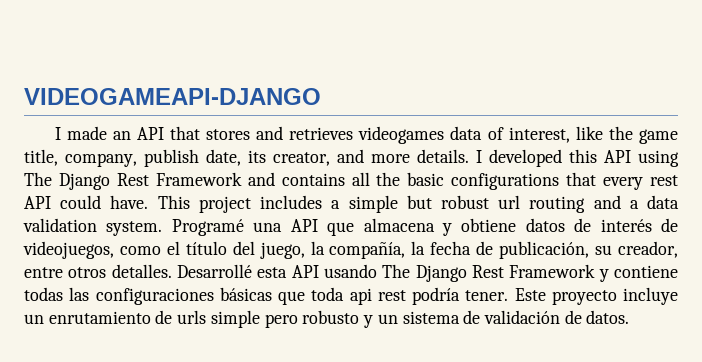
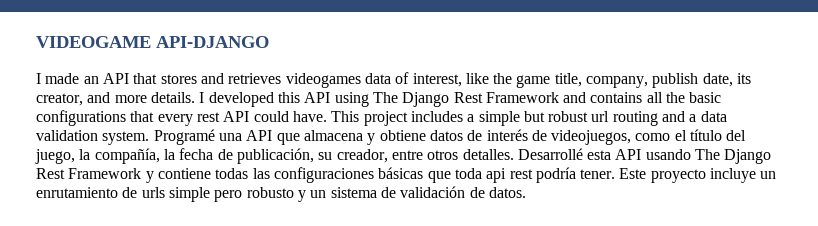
- VIDEOGAMEAPI-DJANGO
+ VIDEOGAME API-DJANGO

